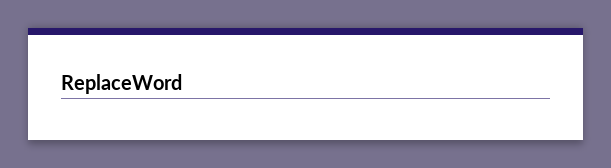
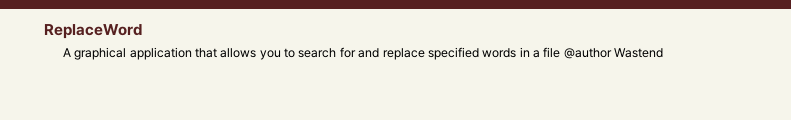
+ A graphical application that allows you to search for and replace specified words in a file @author Wastend

